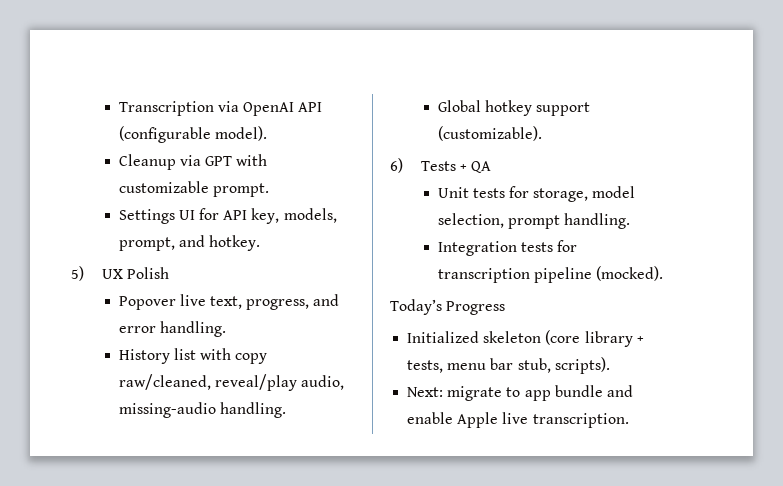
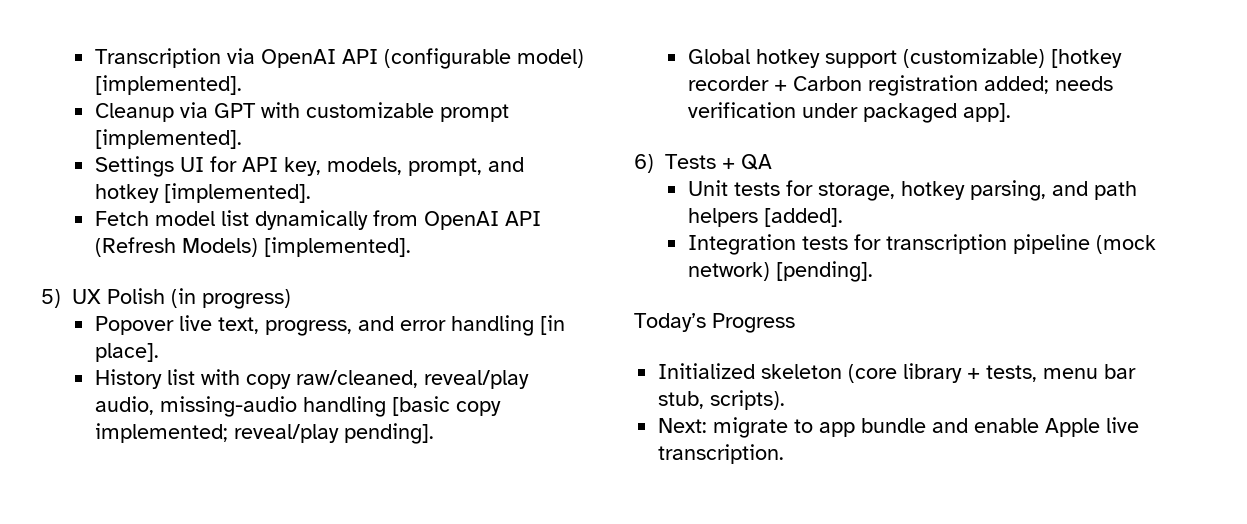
- Transcription via OpenAI API (configurable model).
+ Transcription via OpenAI API (configurable model) [implemented].
- Cleanup via GPT with customizable prompt.
+ Cleanup via GPT with customizable prompt [implemented].
- Settings UI for API key, models, prompt, and hotkey.
+ Settings UI for API key, models, prompt, and hotkey [implemented].
+ Fetch model list dynamically from OpenAI API (Refresh Models) [implemented].
- 5) UX Polish
+ 5) UX Polish (in progress)
- Popover live text, progress, and error handling.
+ Popover live text, progress, and error handling [in place].
- History list with copy raw/cleaned, reveal/play audio, missing-audio handling.
- Global hotkey support (customizable).
+ History list with copy raw/cleaned, reveal/play audio, missing-audio handling [basic copy implemented; reveal/play pending].
+ Global hotkey support (customizable) [hotkey recorder + Carbon registration added; needs verification under packaged app].
- Unit tests for storage, model selection, prompt handling.
+ Unit tests for storage, hotkey parsing, and path helpers [added].
- Integration tests for transcription pipeline (mocked).
+ Integration tests for transcription pipeline (mock network) [pending].

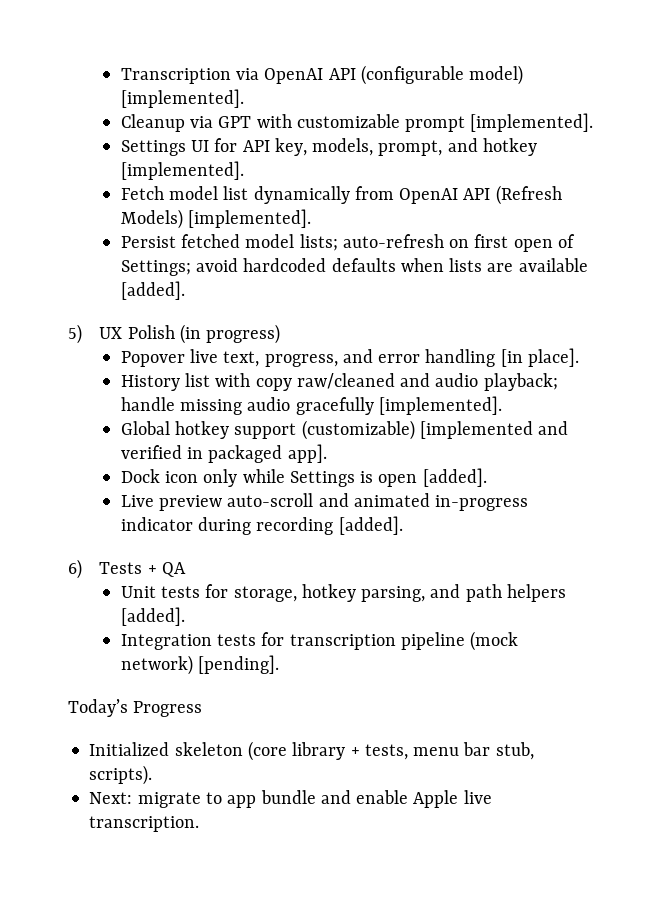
+ Persist fetched model lists; auto-refresh on first open of Settings; avoid hardcoded defaults when lists are available [added].
- History list with copy raw/cleaned, reveal/play audio, missing-audio handling [basic copy implemented; reveal/play pending].
- Global hotkey support (customizable) [hotkey recorder + Carbon registration added; needs verification under packaged app].
+ History list with copy raw/cleaned and audio playback; handle missing audio gracefully [implemented].
+ Global hotkey support (customizable) [implemented and verified in packaged app].
+ Dock icon only while Settings is open [added].
+ Live preview auto-scroll and animated in-progress indicator during recording [added].

